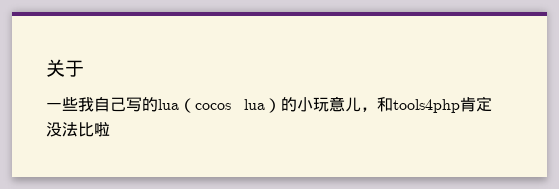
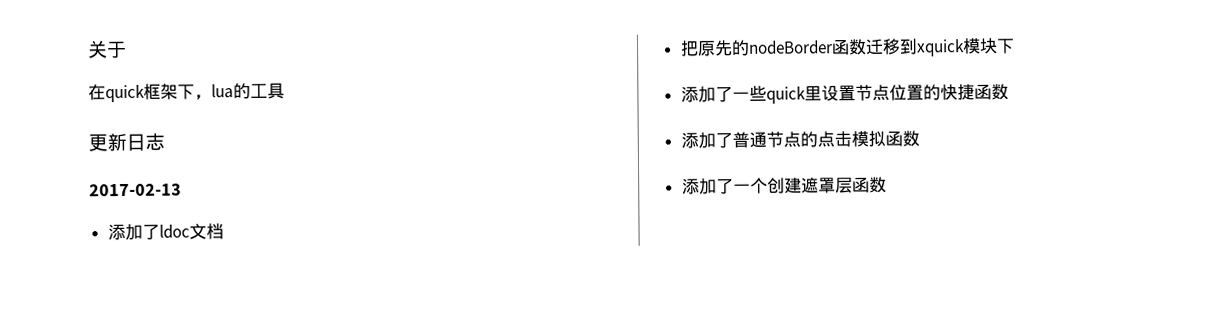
- 一些我自己写的lua（cocos lua）的小玩意儿，和tools4php肯定没法比啦
+ 在quick框架下，lua的工具
+ 更新日志
+ 2017-02-13
+ 添加了ldoc文档
+ 把原先的nodeBorder函数迁移到xquick模块下
+ 添加了一些quick里设置节点位置的快捷函数
+ 添加了普通节点的点击模拟函数
+ 添加了一个创建遮罩层函数

